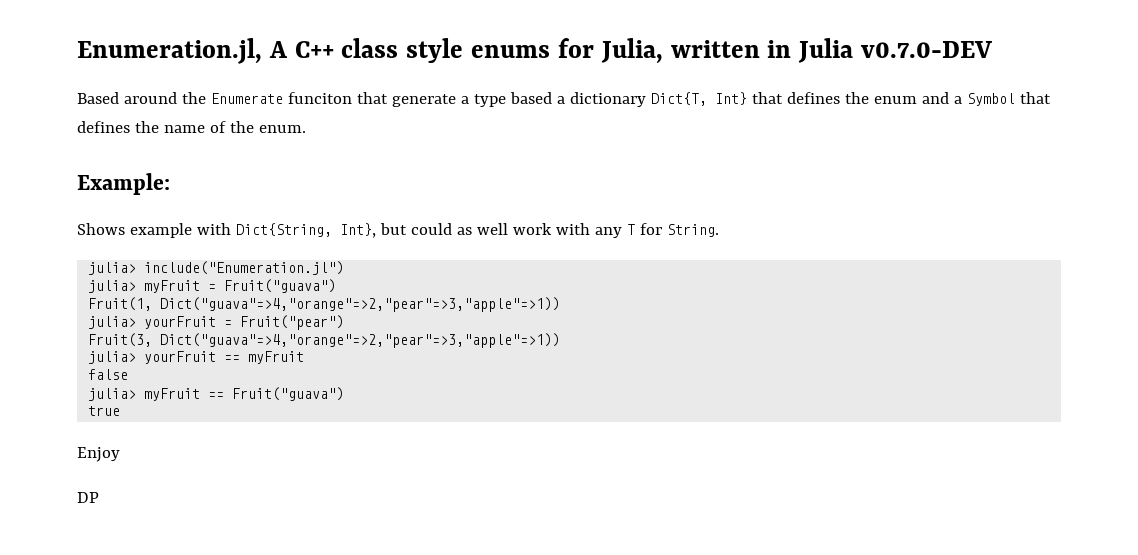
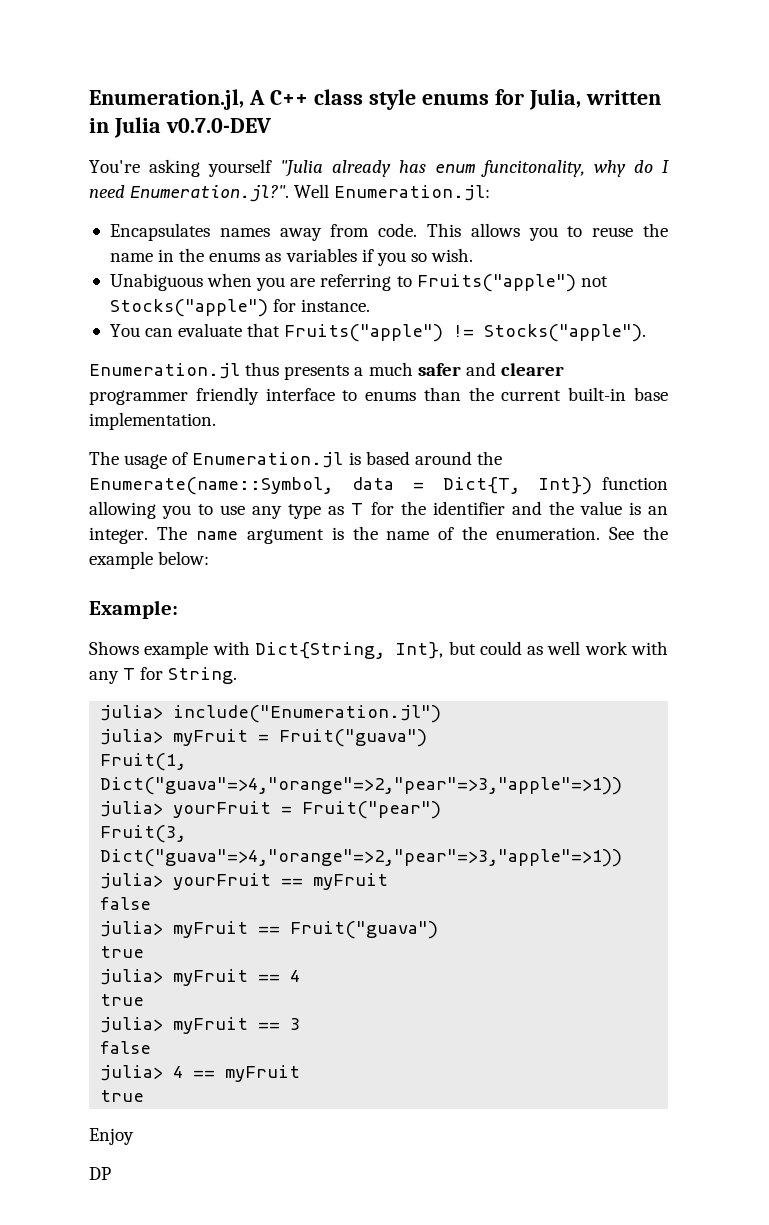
- Based around the Enumerate funciton that generate a type based a dictionary Dict{T, Int} that defines the enum and a Symbol that defines the name of the enum.
+ You're asking yourself "Julia already has enum funcitonality, why do I need Enumeration.jl?". Well Enumeration.jl:
+ Encapsulates names away from code. This allows you to reuse the name in the enums as variables if you so wish.
+ Unabiguous when you are referring to Fruits("apple") not Stocks("apple") for instance.
+ You can evaluate that Fruits("apple") != Stocks("apple").
+ Enumeration.jl thus presents a much safer and clearer programmer friendly interface to enums than the current built-in base implementation.
+ The usage of Enumeration.jl is based around the Enumerate(name::Symbol, data = Dict{T, Int}) function allowing you to use any type as T for the identifier and the value is an integer. The name argument is the name of the enumeration. See the example below:
+ julia> myFruit == 4
+ true
+ julia> myFruit == 3
+ false
+ julia> 4 == myFruit
+ true

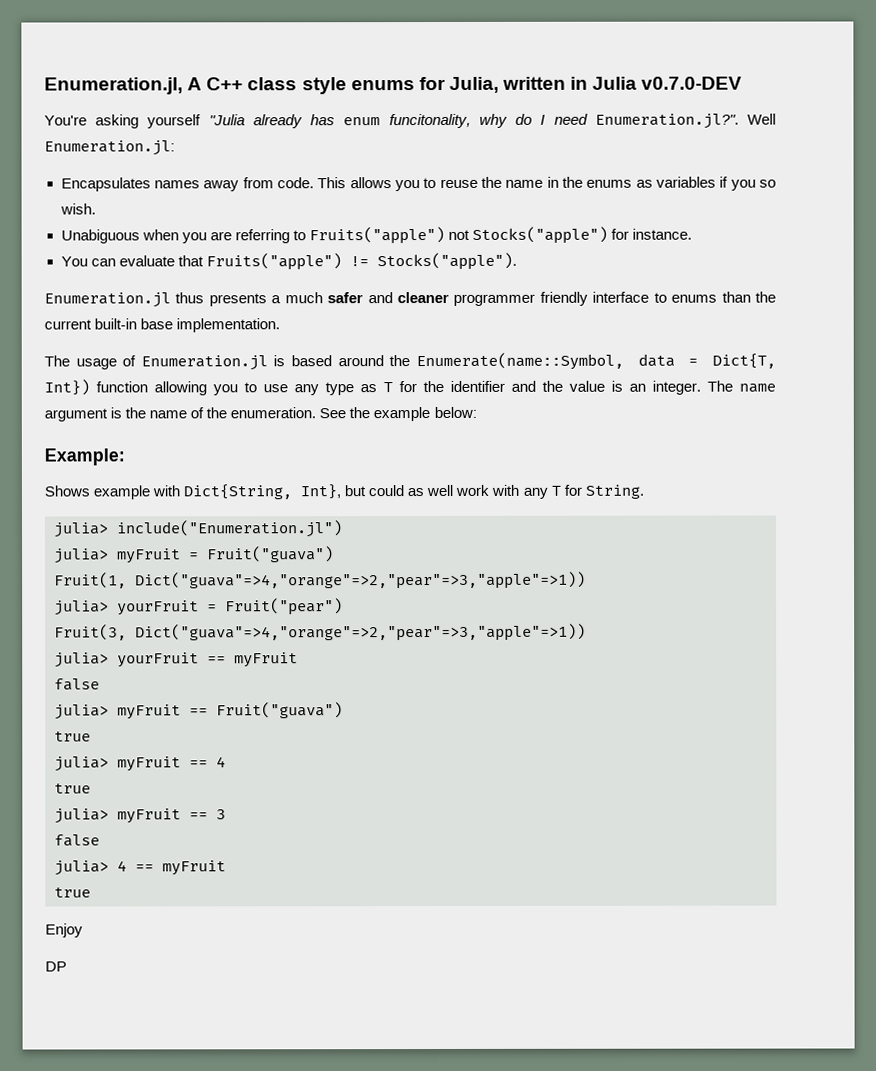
- Enumeration.jl thus presents a much safer and clearer programmer friendly interface to enums than the current built-in base implementation.
+ Enumeration.jl thus presents a much safer and cleaner programmer friendly interface to enums than the current built-in base implementation.

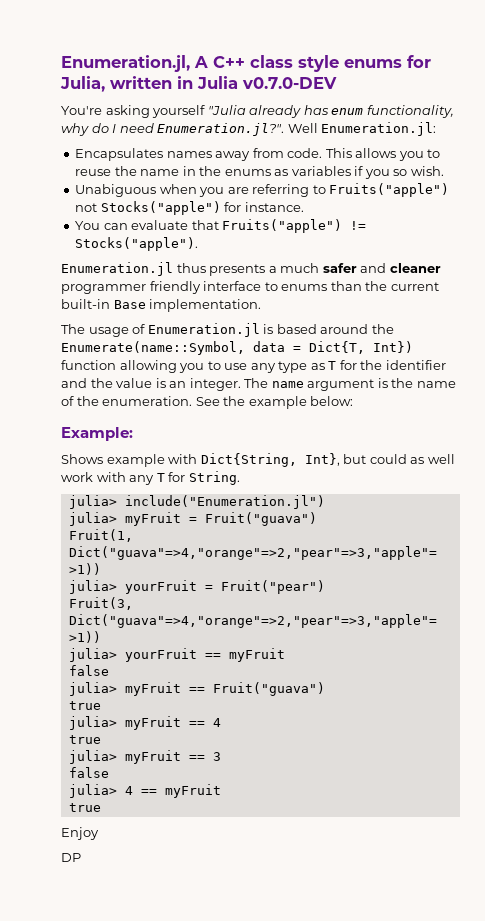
- You're asking yourself "Julia already has enum funcitonality, why do I need Enumeration.jl?". Well Enumeration.jl:
+ You're asking yourself "Julia already has enum functionality, why do I need Enumeration.jl?". Well Enumeration.jl:
- Enumeration.jl thus presents a much safer and cleaner programmer friendly interface to enums than the current built-in base implementation.
+ Enumeration.jl thus presents a much safer and cleaner programmer friendly interface to enums than the current built-in Base implementation.

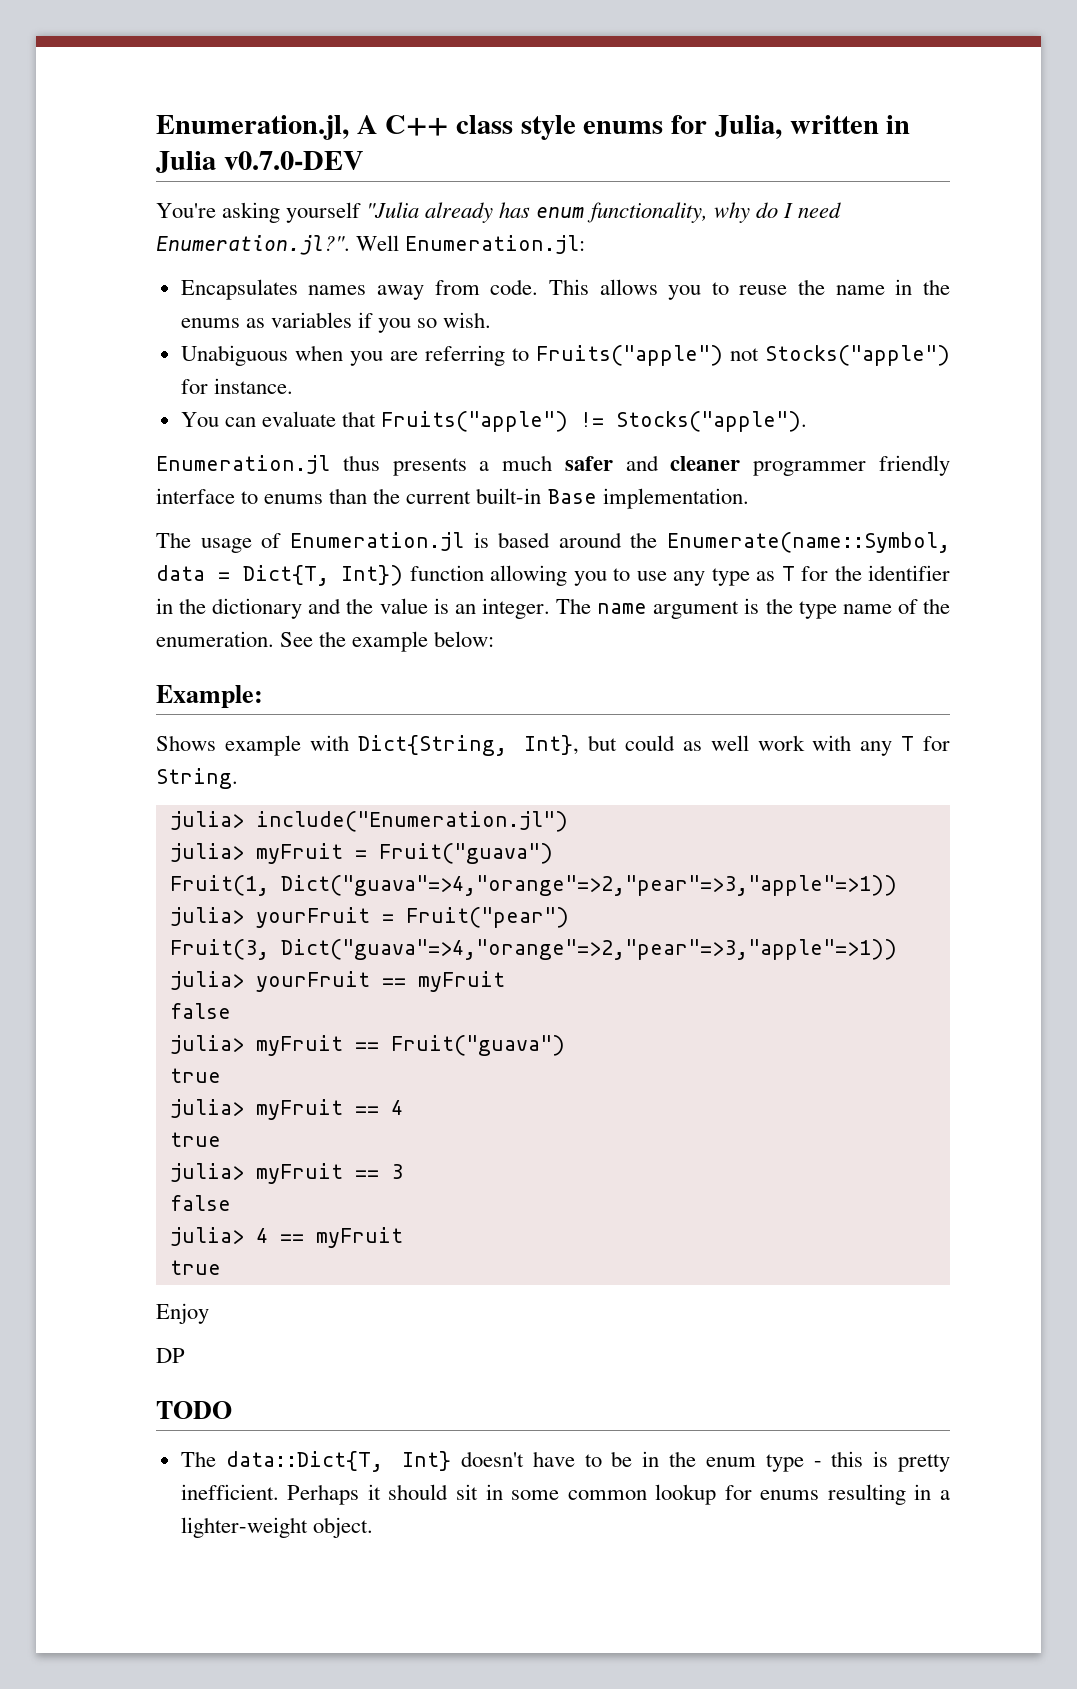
- The usage of Enumeration.jl is based around the Enumerate(name::Symbol, data = Dict{T, Int}) function allowing you to use any type as T for the identifier and the value is an integer.
+ The usage of Enumeration.jl is based around the Enumerate(name::Symbol, data = Dict{T, Int}) function allowing you to use any type as T for the identifier in the dictionary and the value is an integer.
- The name argument is the name of the enumeration.
+ The name argument is the type name of the enumeration.
+ TODO
+ The data::Dict{T, Int} doesn't have to be in the enum type - this is pretty inefficient. Perhaps it should sit in some common lookup for enums resulting in a lighter-weight object.

